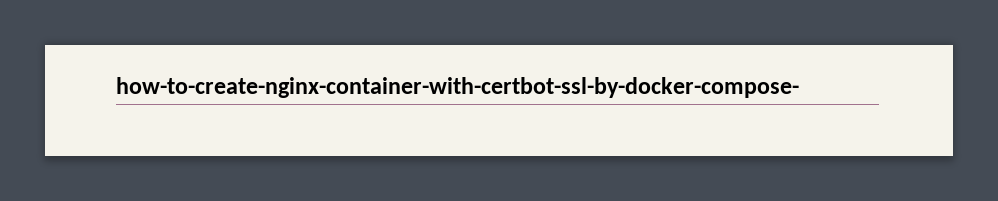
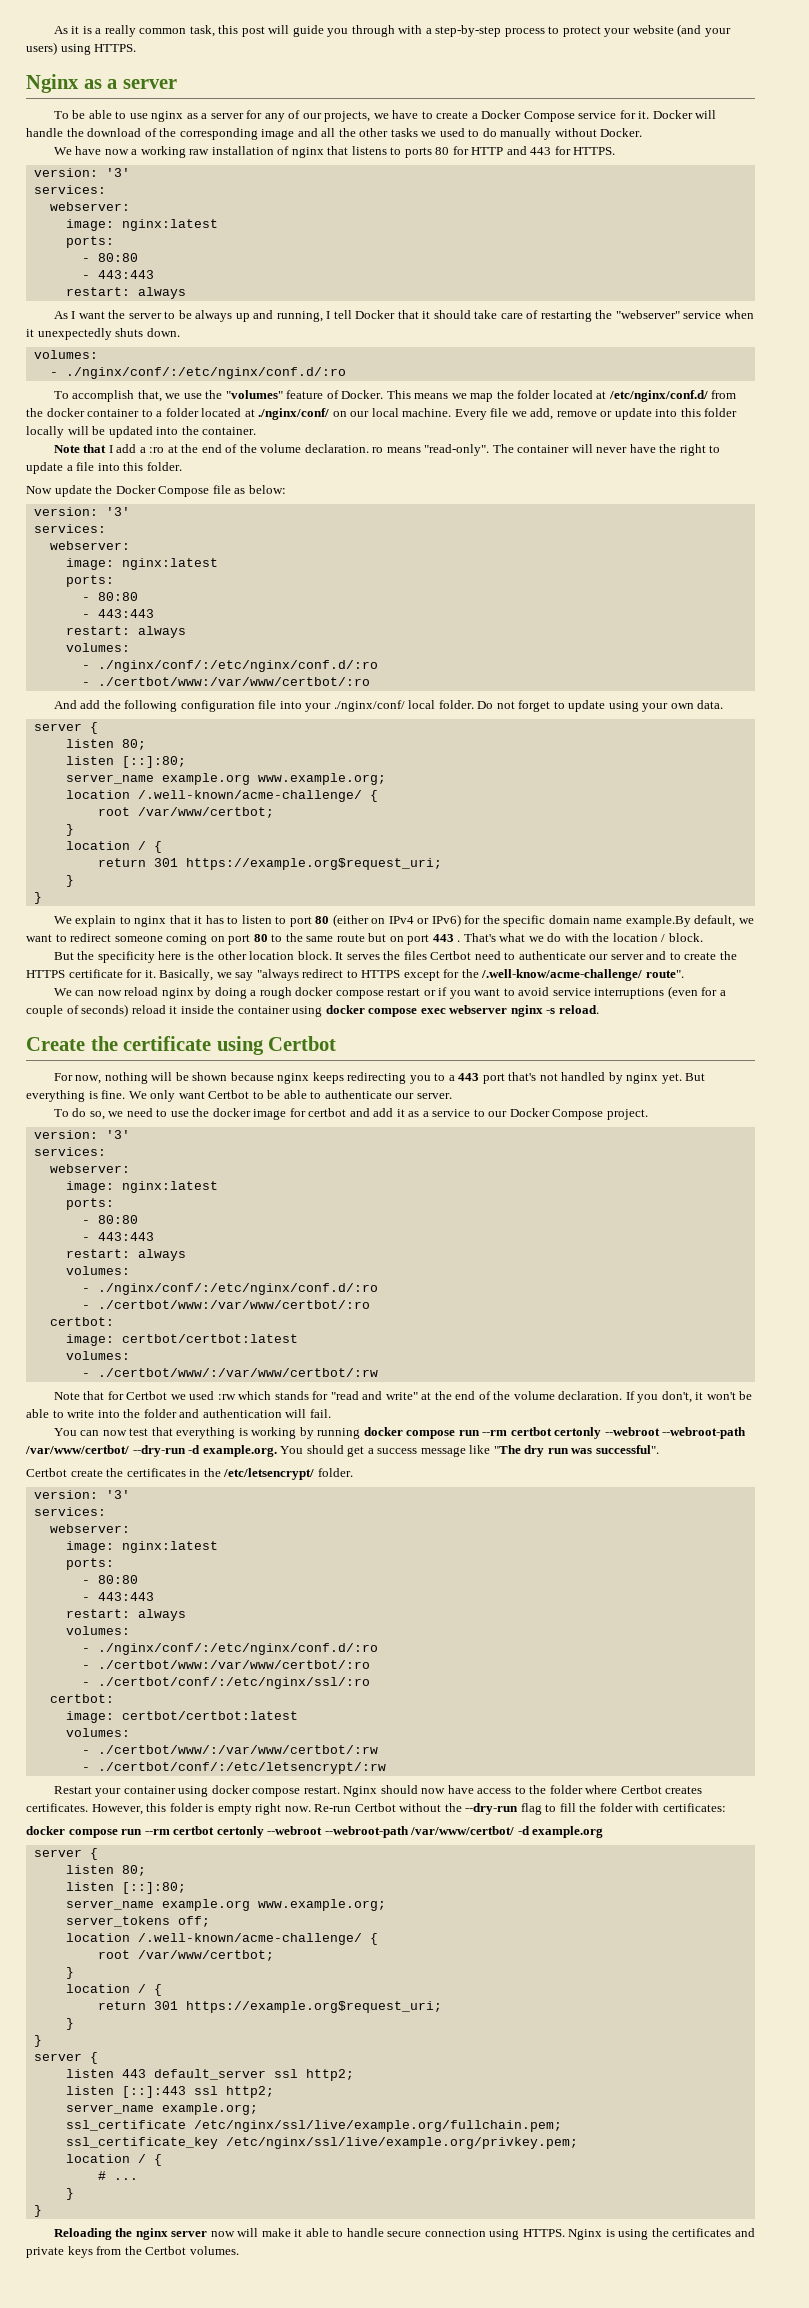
- how-to-create-nginx-container-with-certbot-ssl-by-docker-compose-
+ As it is a really common task, this post will guide you through with a step-by-step process to protect your website (and your users) using HTTPS.
+ Nginx as a server
+ To be able to use nginx as a server for any of our projects, we have to create a Docker Compose service for it. Docker will handle the download of the corresponding image and all the other tasks we used to do manually without Docker.
+ We have now a working raw installation of nginx that listens to ports 80 for HTTP and 443 for HTTPS.
+ version: '3'
+ services:
+ webserver:
+ image: nginx:latest
+ ports:
+ - 80:80
+ - 443:443
+ restart: always
+ As I want the server to be always up and running, I tell Docker that it should take care of restarting the "webserver" service when it unexpectedly shuts down.
+ volumes:
+ - ./nginx/conf/:/etc/nginx/conf.d/:ro
+ To accomplish that, we use the "volumes" feature of Docker. This means we map the folder located at /etc/nginx/conf.d/ from the docker container to a folder located at ./nginx/conf/ on our local machine. Every file we add, remove or update into this folder locally will be updated into the container.
+ Note that I add a :ro at the end of the volume declaration. ro means "read-only". The container will never have the right to update a file into this folder.
+ Now update the Docker Compose file as below:
+ version: '3'
+ services:
+ webserver:
+ image: nginx:latest
+ ports:
+ - 80:80
+ - 443:443
+ restart: always
+ volumes:
+ - ./nginx/conf/:/etc/nginx/conf.d/:ro
+ - ./certbot/www:/var/www/certbot/:ro
+ And add the following configuration file into your ./nginx/conf/ local folder. Do not forget to update using your own data.
+ server {
+ listen 80;
+ listen [::]:80;
+ server_name example.org www.example.org;
+ location /.well-known/acme-challenge/ {
+ root /var/www/certbot;
+ }
+ location / {
+ return 301 https://example.org$request_uri;
+ }
+ }
+ We explain to nginx that it has to listen to port 80 (either on IPv4 or IPv6) for the specific domain name example.By default, we want to redirect someone coming on port 80 to the same route but on port 443 . That's what we do with the location / block.
+ But the specificity here is the other location block. It serves the files Certbot need to authenticate our server and to create the HTTPS certificate for it. Basically, we say "always redirect to HTTPS except for the /.well-know/acme-challenge/ route".
+ We can now reload nginx by doing a rough docker compose restart or if you want to avoid service interruptions (even for a couple of seconds) reload it inside the container using docker compose exec webserver nginx -s reload.
+ Create the certificate using Certbot
+ For now, nothing will be shown because nginx keeps redirecting you to a 443 port that's not handled by nginx yet. But everything is fine. We only want Certbot to be able to authenticate our server.
+ To do so, we need to use the docker image for certbot and add it as a service to our Docker Compose project.
+ version: '3'
+ services:
+ webserver:
+ image: nginx:latest
+ ports:
+ - 80:80
+ - 443:443
+ restart: always
+ volumes:
+ - ./nginx/conf/:/etc/nginx/conf.d/:ro
+ - ./certbot/www:/var/www/certbot/:ro
+ certbot:
+ image: certbot/certbot:latest
+ volumes:
+ - ./certbot/www/:/var/www/certbot/:rw
+ Note that for Certbot we used :rw which stands for "read and write" at the end of the volume declaration. If you don't, it won't be able to write into the folder and authentication will fail.
+ You can now test that everything is working by running docker compose run --rm certbot certonly --webroot --webroot-path /var/www/certbot/ --dry-run -d example.org. You should get a success message like "The dry run was successful".
+ Certbot create the certificates in the /etc/letsencrypt/ folder.
+ version: '3'
+ services:
+ webserver:
+ image: nginx:latest
+ ports:
+ - 80:80
+ - 443:443
+ restart: always
+ volumes:
+ - ./nginx/conf/:/etc/nginx/conf.d/:ro
+ - ./certbot/www:/var/www/certbot/:ro
+ - ./certbot/conf/:/etc/nginx/ssl/:ro
+ certbot:
+ image: certbot/certbot:latest
+ volumes:
+ - ./certbot/www/:/var/www/certbot/:rw
+ - ./certbot/conf/:/etc/letsencrypt/:rw
+ Restart your container using docker compose restart. Nginx should now have access to the folder where Certbot creates certificates. However, this folder is empty right now. Re-run Certbot without the --dry-run flag to fill the folder with certificates:
+ docker compose run --rm certbot certonly --webroot --webroot-path /var/www/certbot/ -d example.org
+ server {
+ listen 80;
+ listen [::]:80;
+ server_name example.org www.example.org;
+ server_tokens off;
+ location /.well-known/acme-challenge/ {
+ root /var/www/certbot;
+ }
+ location / {
+ return 301 https://example.org$request_uri;
+ }
+ }
+ server {
+ listen 443 default_server ssl http2;
+ listen [::]:443 ssl http2;
+ server_name example.org;
+ ssl_certificate /etc/nginx/ssl/live/example.org/fullchain.pem;
+ ssl_certificate_key /etc/nginx/ssl/live/example.org/privkey.pem;
+ location / {
+ # ...
+ }
+ }
+ Reloading the nginx server now will make it able to handle secure connection using HTTPS. Nginx is using the certificates and private keys from the Certbot volumes.

